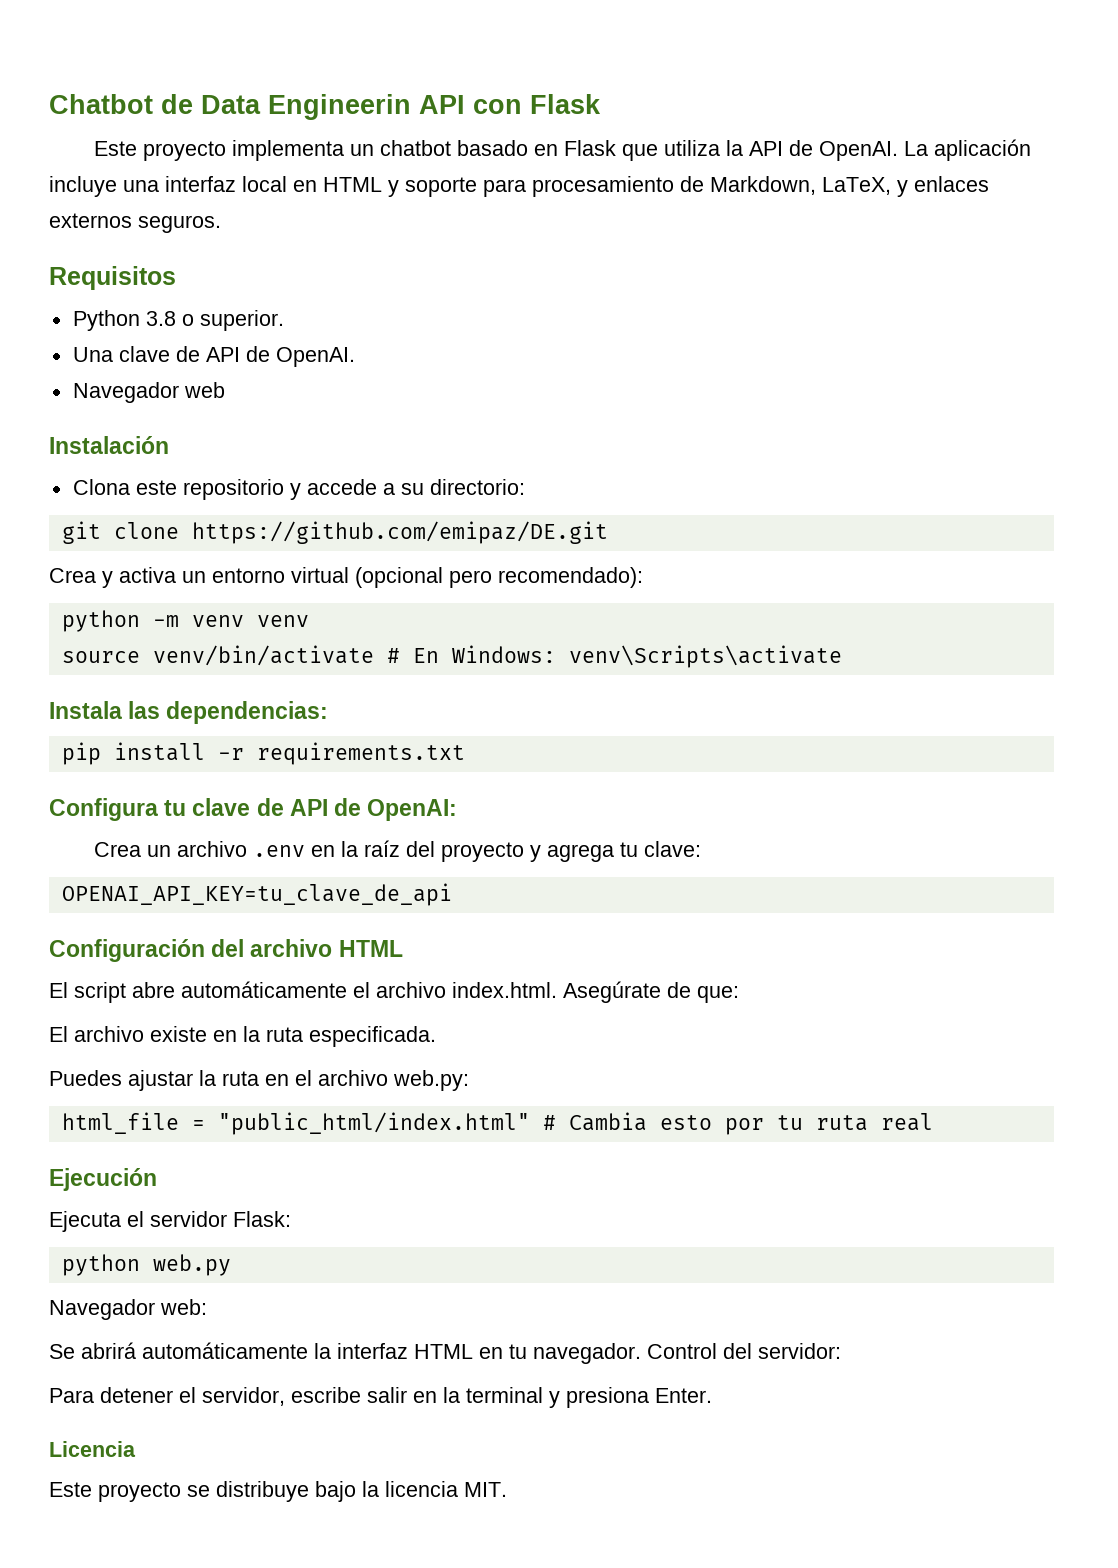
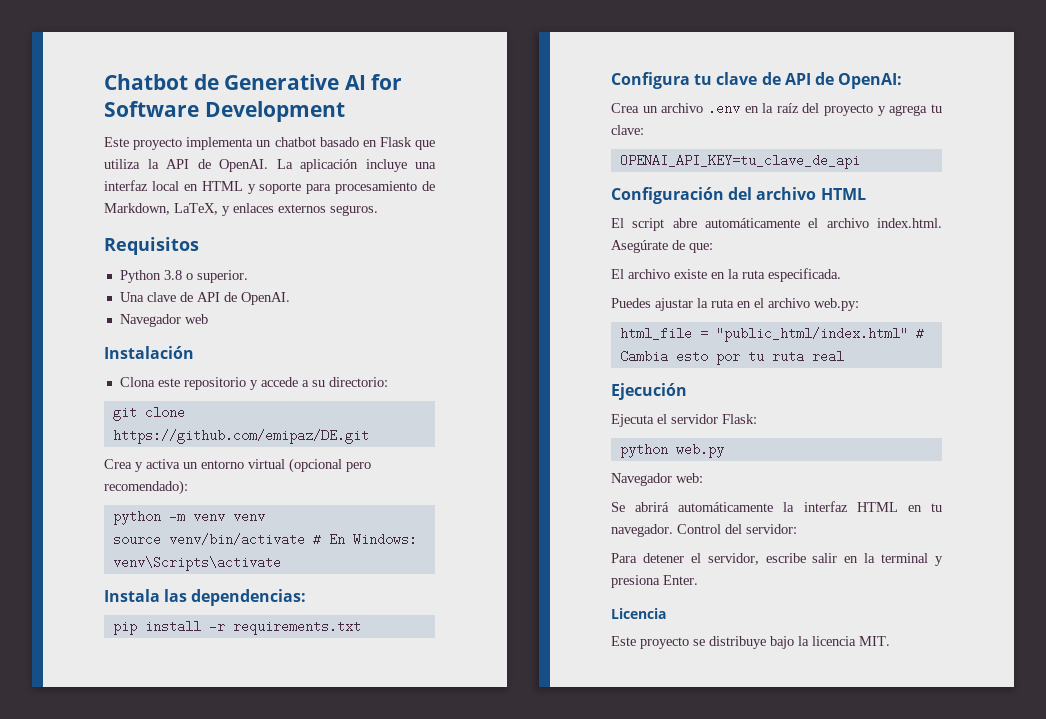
- Chatbot de Data Engineerin API con Flask
+ Chatbot de Generative AI for Software Development

